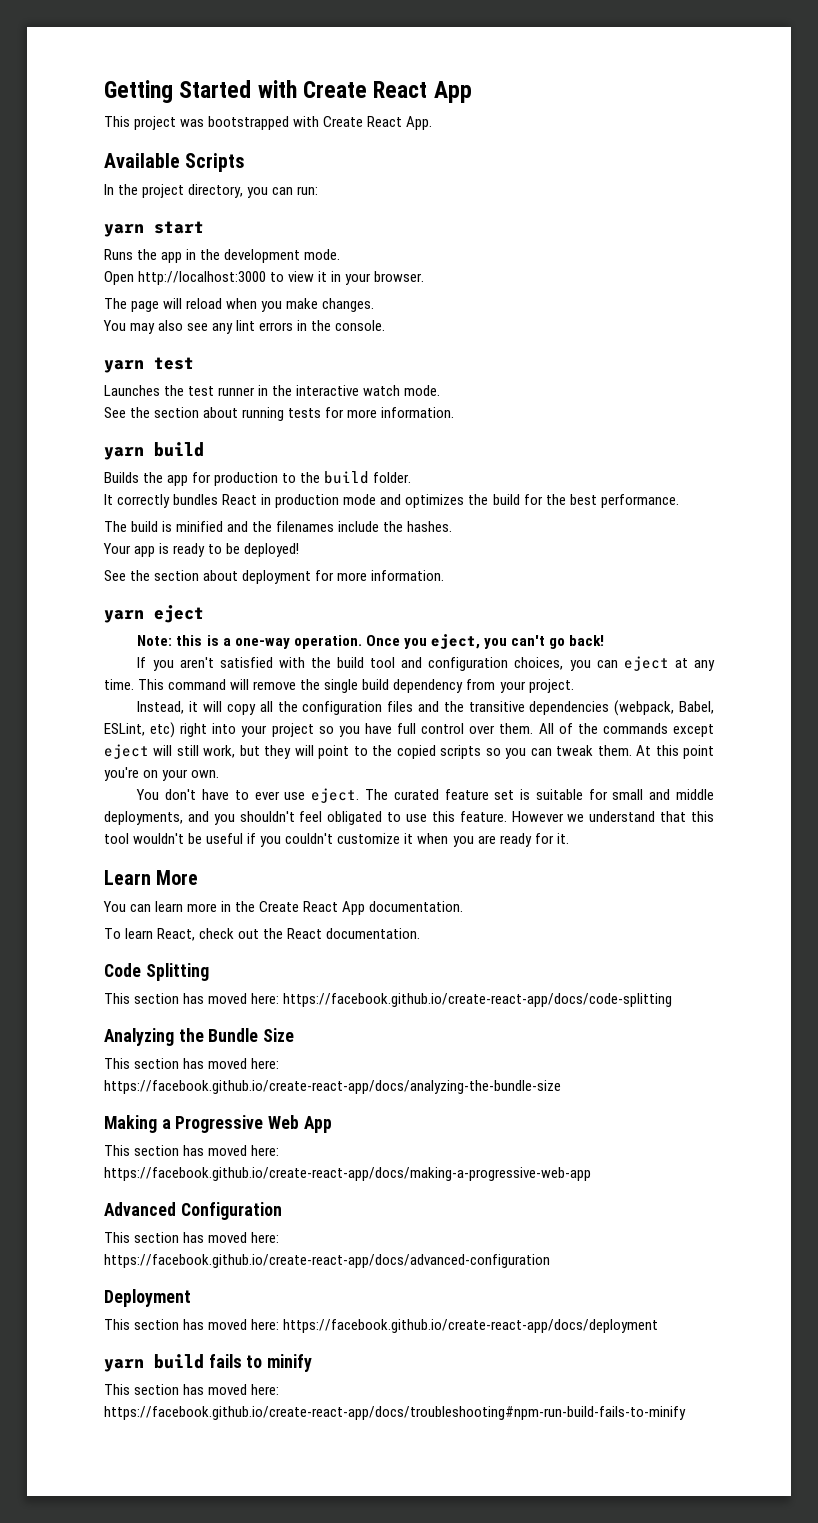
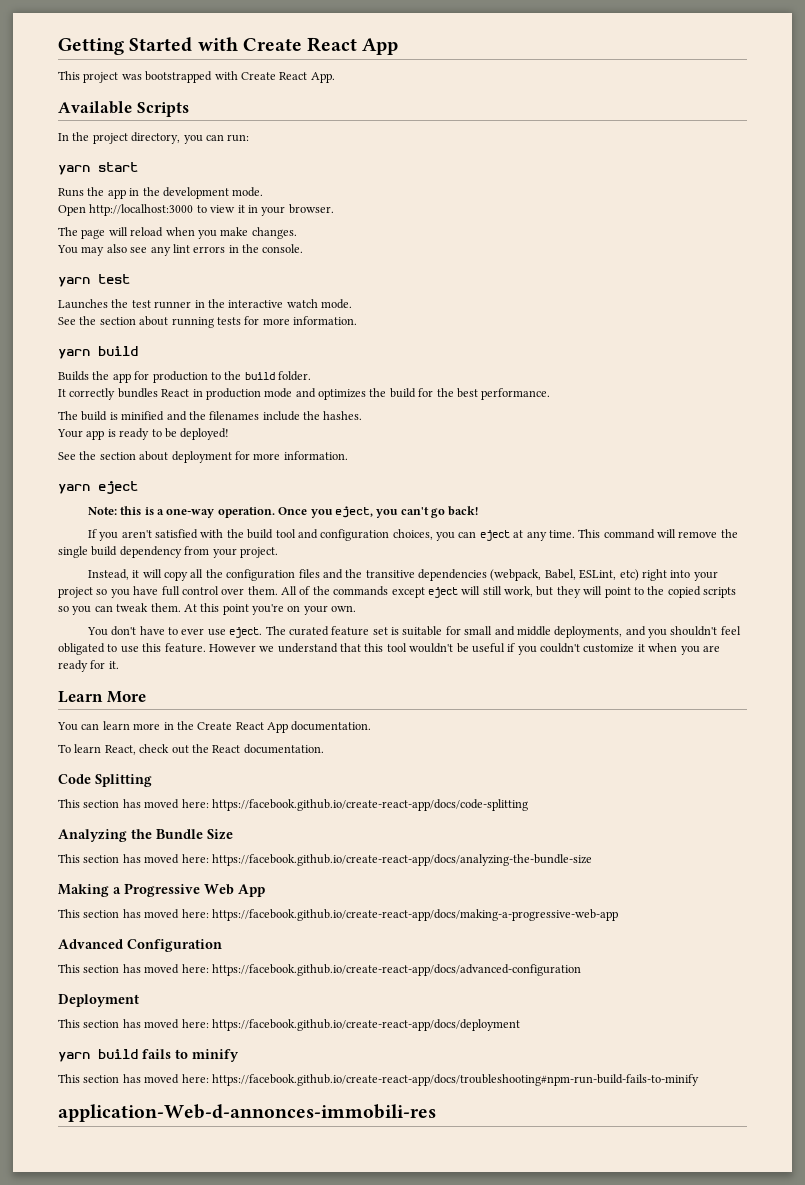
+ application-Web-d-annonces-immobili-res

